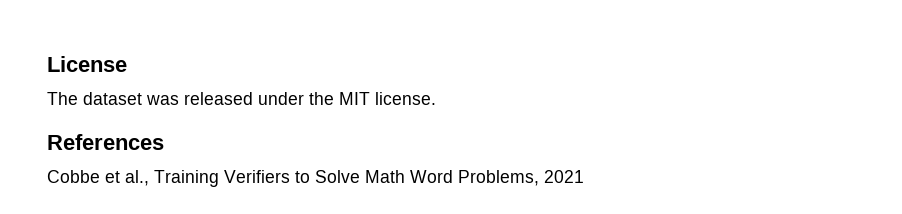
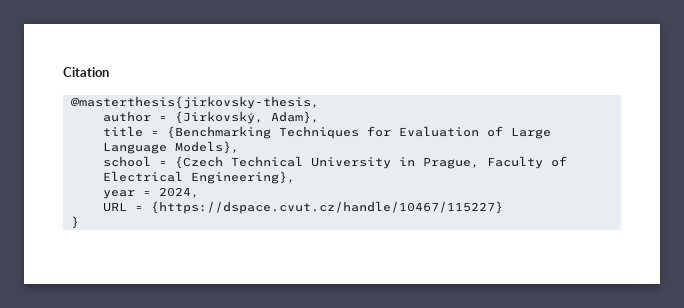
- License
- The dataset was released under the MIT license.
- References
- Cobbe et al., Training Verifiers to Solve Math Word Problems, 2021
+ Citation
+ @masterthesis{jirkovsky-thesis,
+ author = {Jirkovský, Adam},
+ title = {Benchmarking Techniques for Evaluation of Large Language Models},
+ school = {Czech Technical University in Prague, Faculty of Electrical Engineering},
+ year = 2024,
+ URL = {https://dspace.cvut.cz/handle/10467/115227}
+ }

